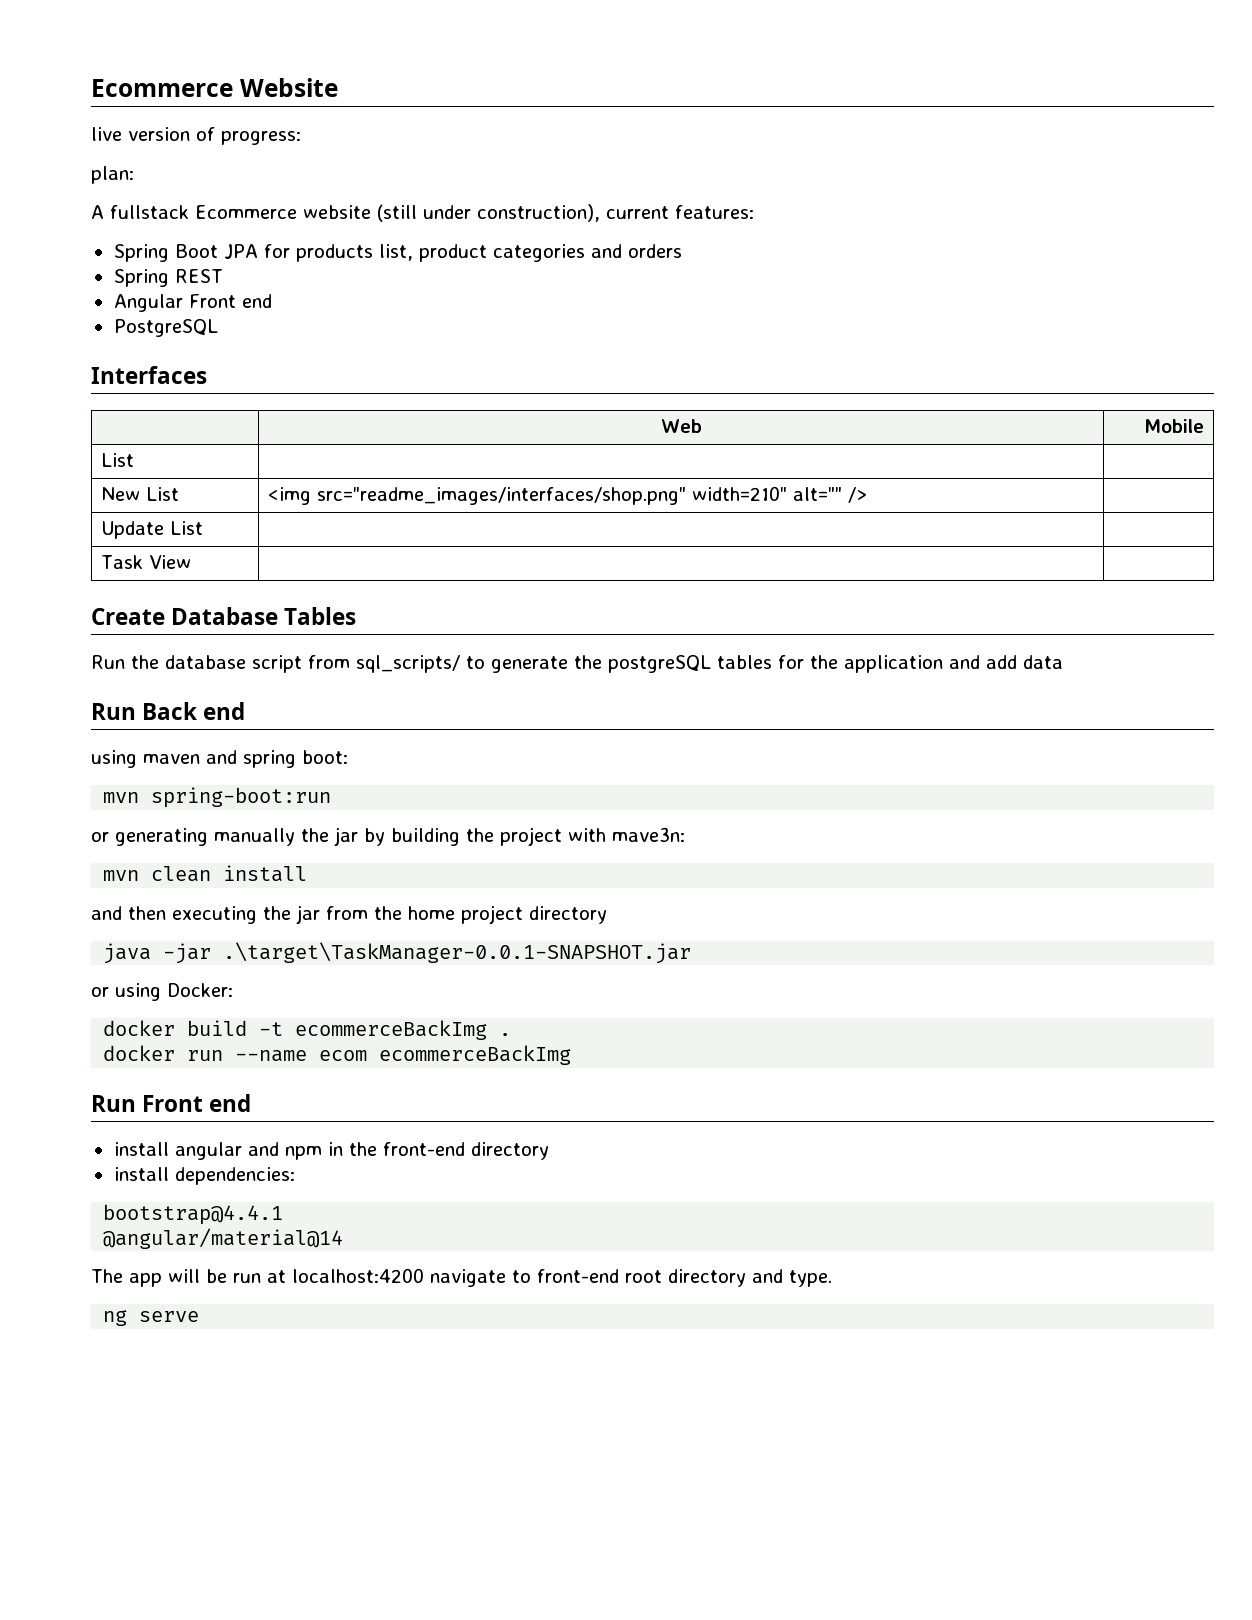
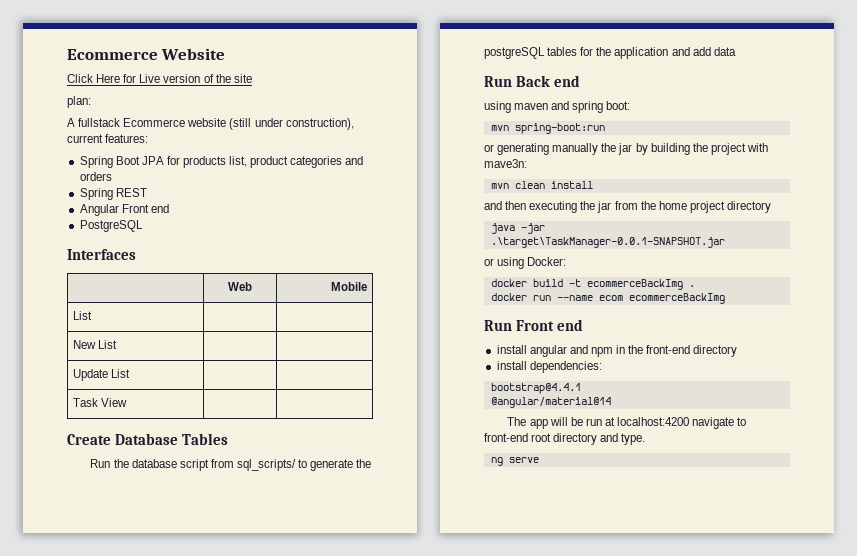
- live version of progress:
+ Click Here for Live version of the site
- New List | <img src="readme_images/interfaces/shop.png" width=210" alt="" /> |
+ New List | |

